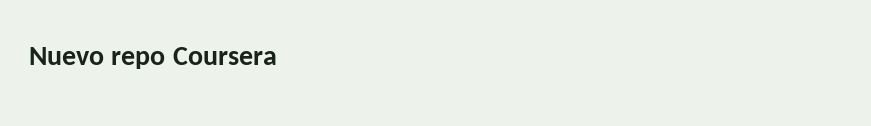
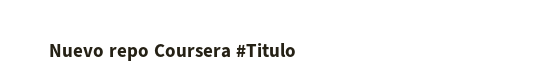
- Nuevo repo Coursera
+ Nuevo repo Coursera #Titulo

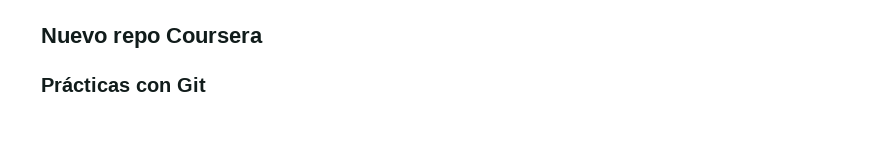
- Nuevo repo Coursera #Titulo
+ Nuevo repo Coursera
+ Prácticas con Git

